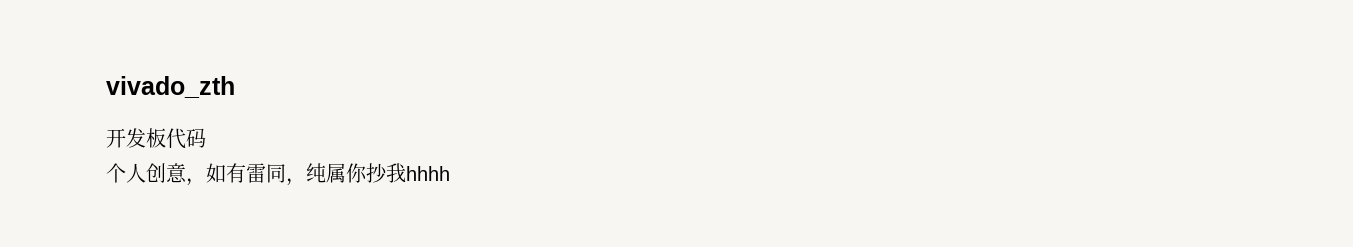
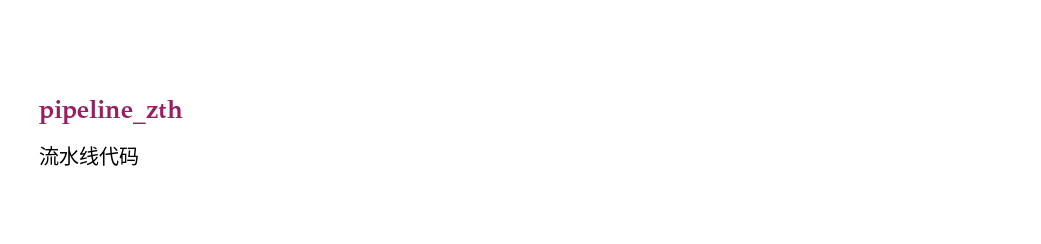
- vivado_zth
- 开发板代码
+ pipeline_zth
+ 流水线代码
- 个人创意，如有雷同，纯属你抄我hhhh

